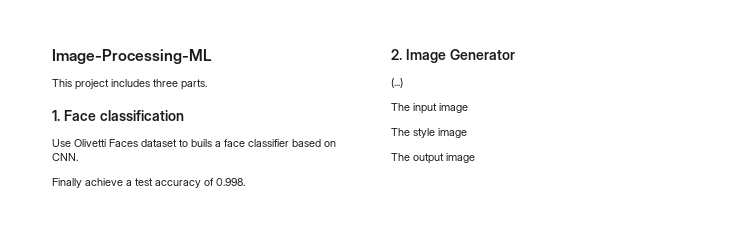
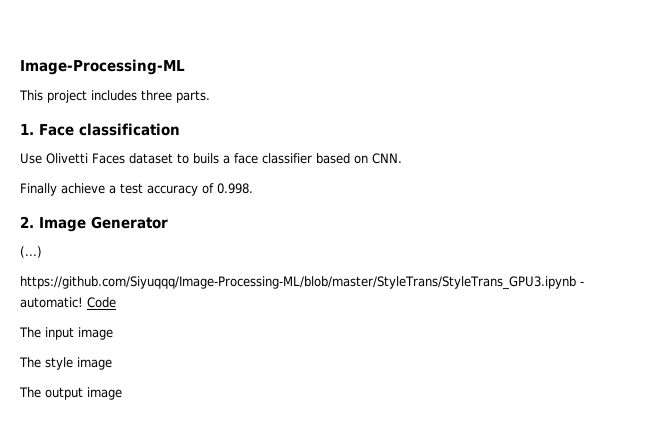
+ https://github.com/Siyuqqq/Image-Processing-ML/blob/master/StyleTrans/StyleTrans_GPU3.ipynb - automatic! Code

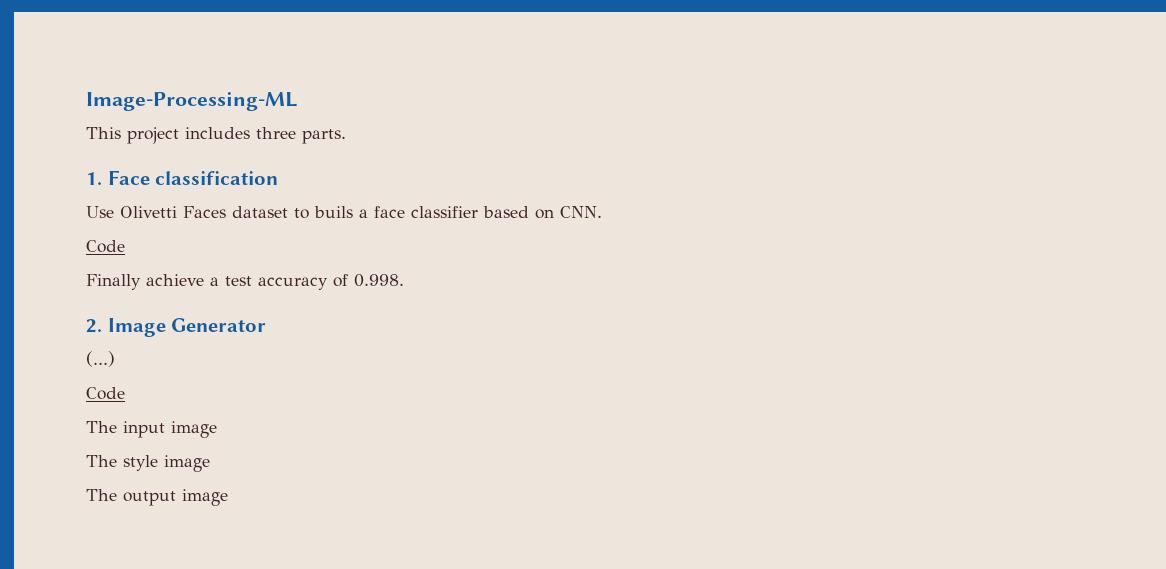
  Use Olivetti Faces dataset to buils a face classifier based on CNN.
+ Code
- https://github.com/Siyuqqq/Image-Processing-ML/blob/master/StyleTrans/StyleTrans_GPU3.ipynb - automatic!

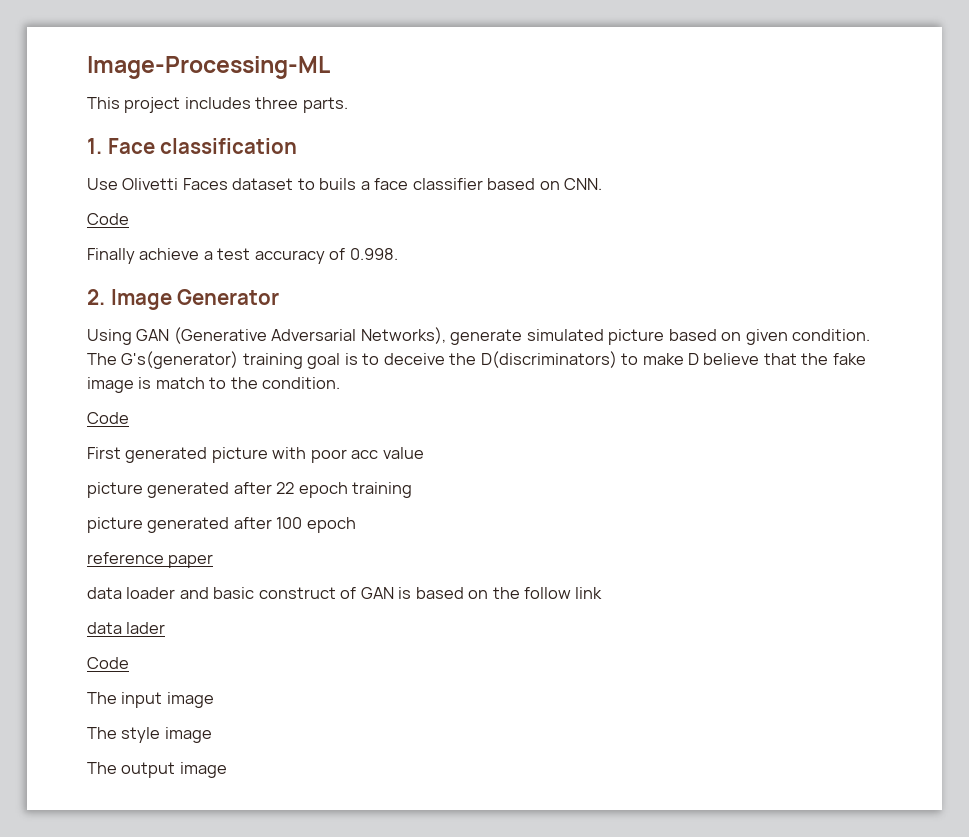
- (...)
+ Using GAN (Generative Adversarial Networks), generate simulated picture based on given condition. The G's(generator) training goal is to deceive the D(discriminators) to make D believe that the fake image is match to the condition.
+ Code
+ First generated picture with poor acc value
+ picture generated after 22 epoch training
+ picture generated after 100 epoch
+ reference paper
+ data loader and basic construct of GAN is based on the follow link
+ data lader

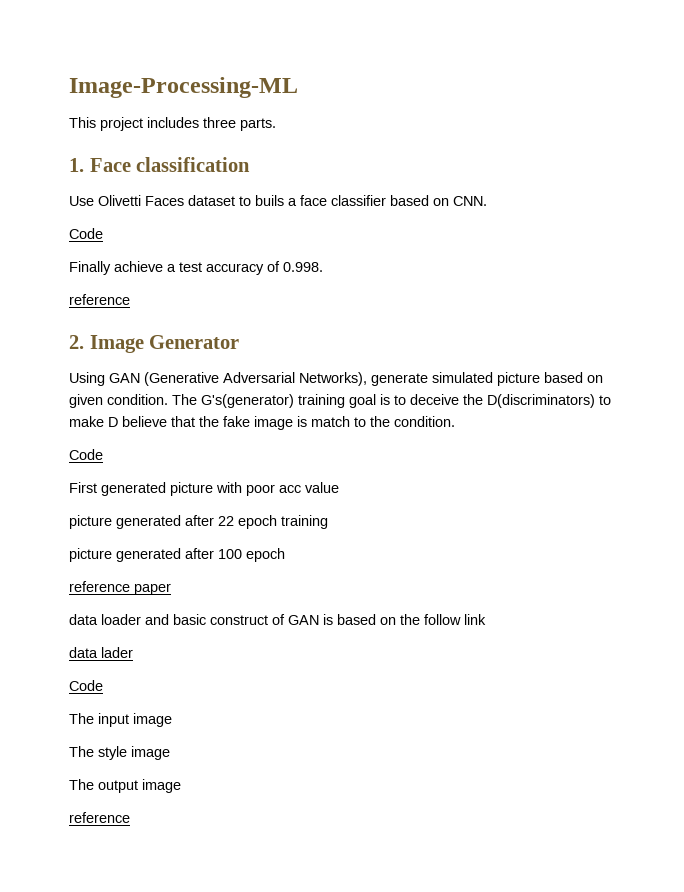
  Finally achieve a test accuracy of 0.998.
+ reference
  The output image
+ reference

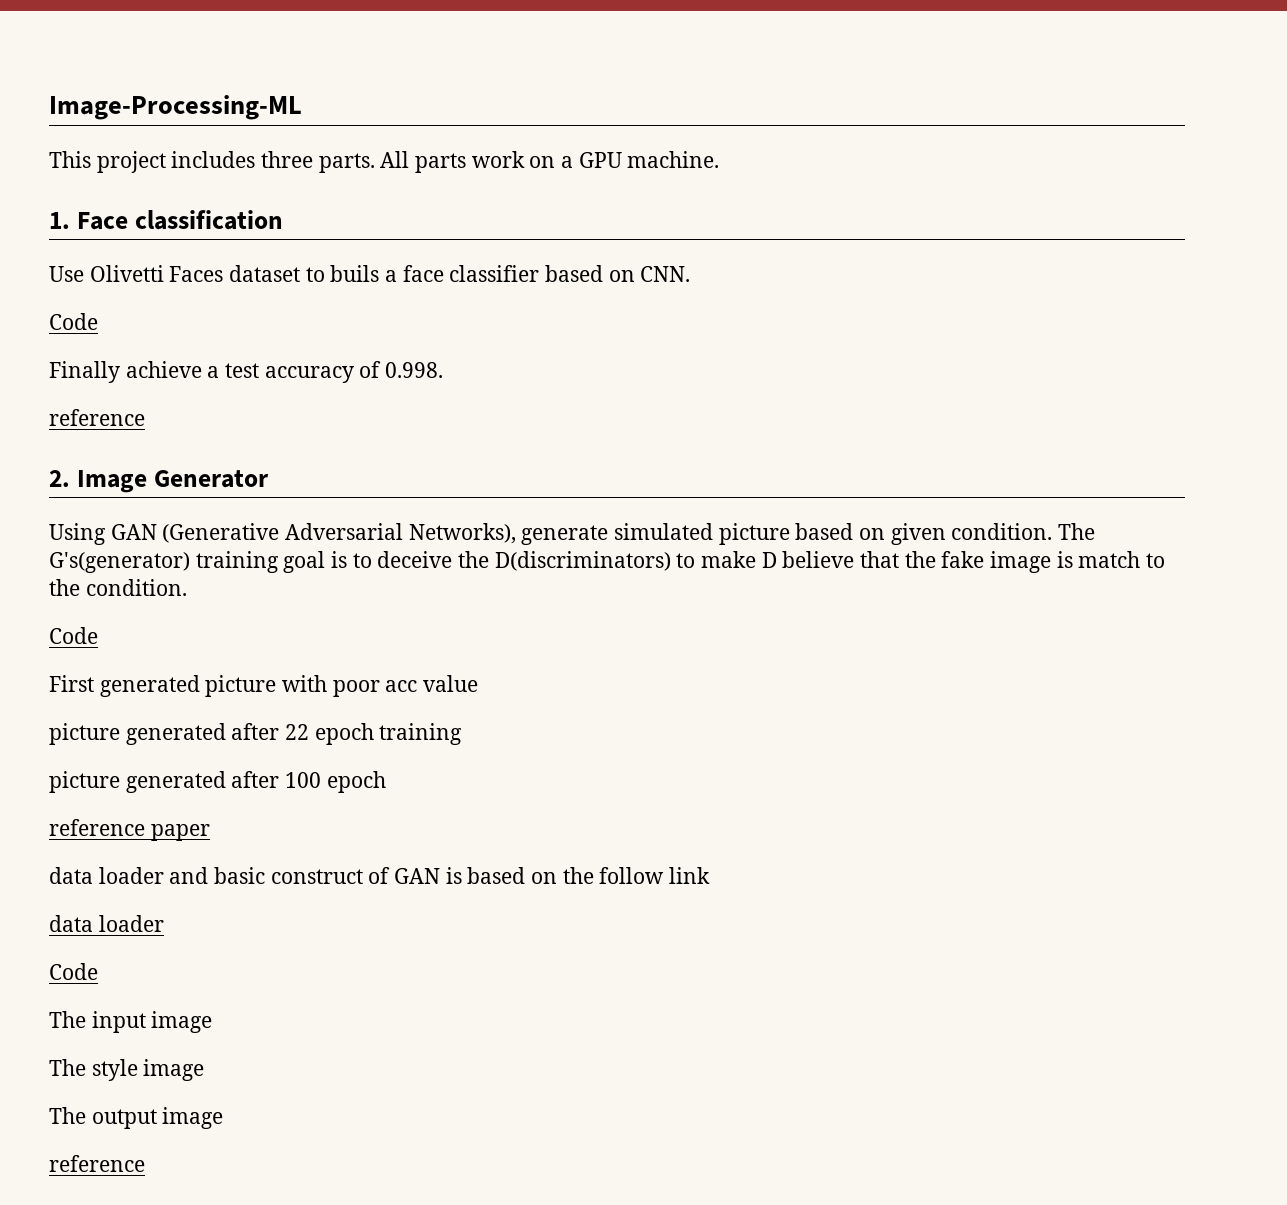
+ All parts work on a GPU machine.
  data loader and basic construct of GAN is based on the follow link
- data lader
+ data loader

